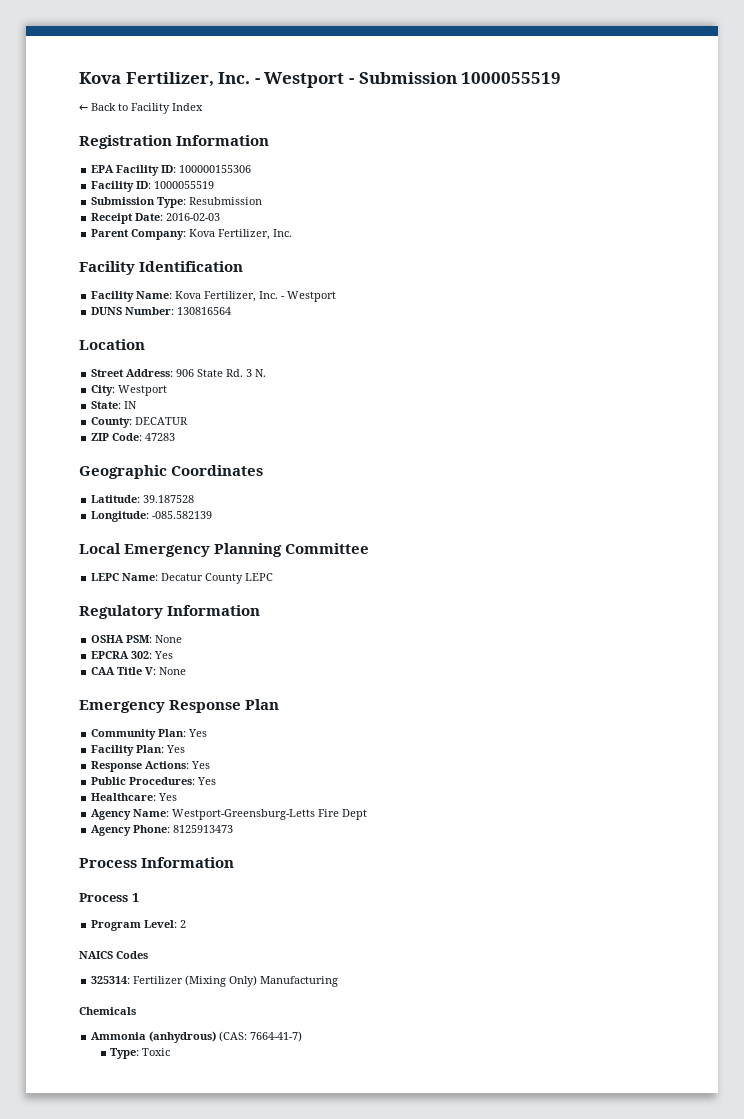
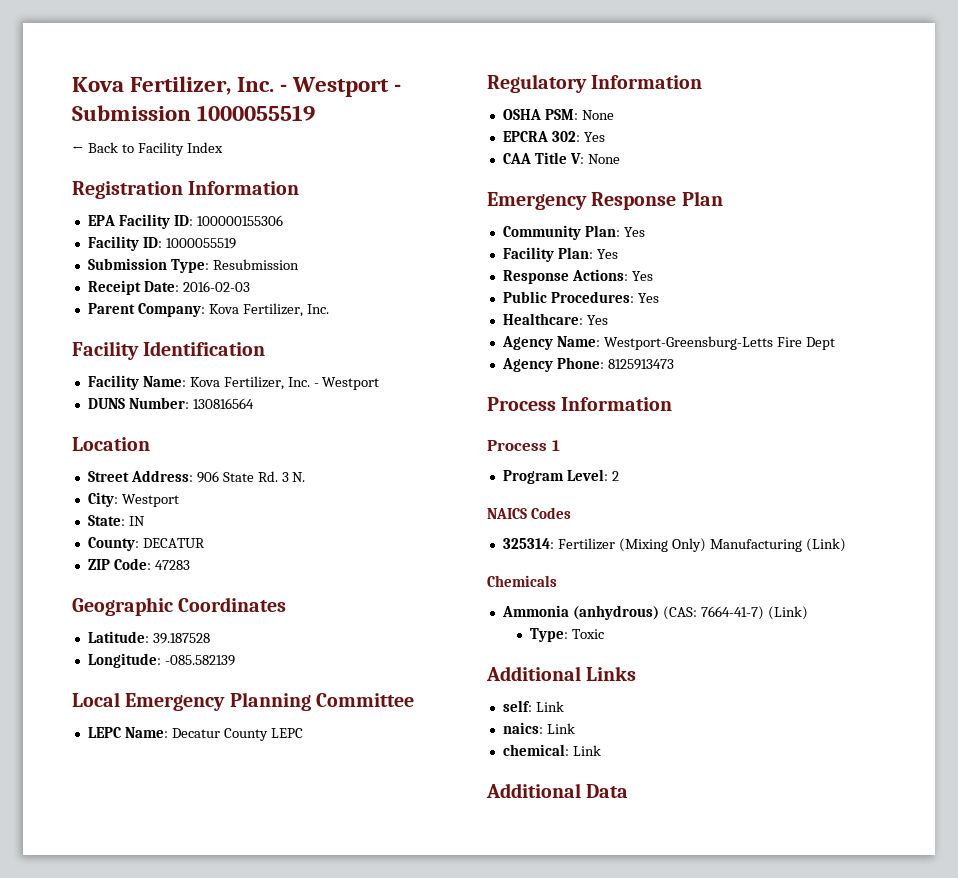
- 325314: Fertilizer (Mixing Only) Manufacturing
+ 325314: Fertilizer (Mixing Only) Manufacturing (Link)
- Ammonia (anhydrous) (CAS: 7664-41-7)
+ Ammonia (anhydrous) (CAS: 7664-41-7) (Link)
+ Additional Links
+ self: Link
+ naics: Link
+ chemical: Link
+ Additional Data

